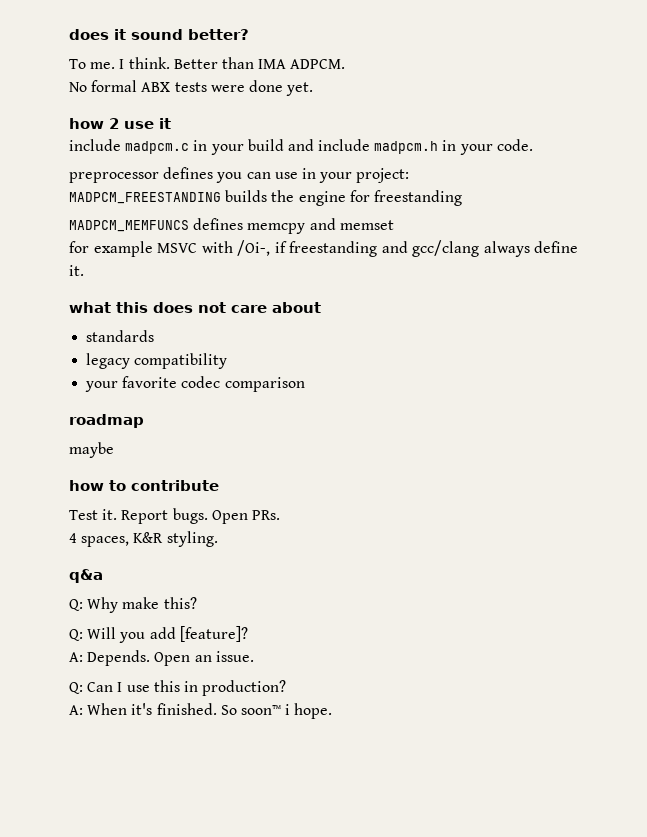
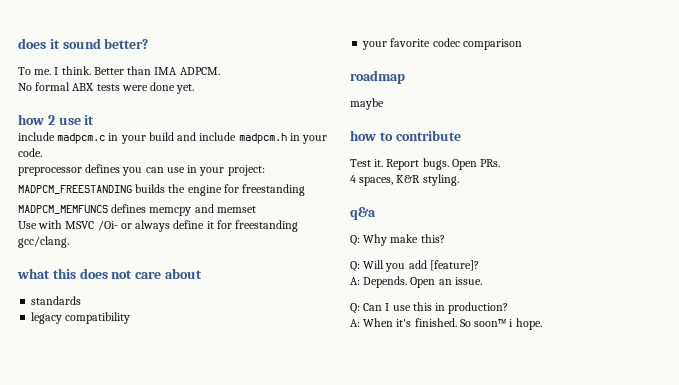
- for example MSVC with /Oi-, if freestanding and gcc/clang always define it.
+ Use with MSVC /Oi- or always define it for freestanding gcc/clang.

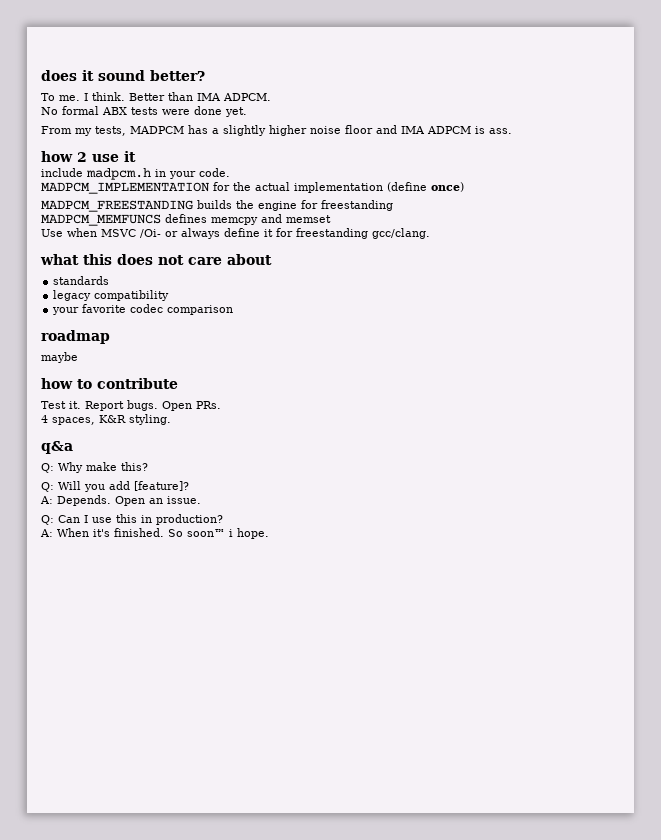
+ From my tests, MADPCM has a slightly higher noise floor and IMA ADPCM is ass.
- include madpcm.c in your build and include madpcm.h in your code.
- preprocessor defines you can use in your project:
+ include madpcm.h in your code.
+ MADPCM_IMPLEMENTATION for the actual implementation (define once)
- Use with MSVC /Oi- or always define it for freestanding gcc/clang.
+ Use when MSVC /Oi- or always define it for freestanding gcc/clang.

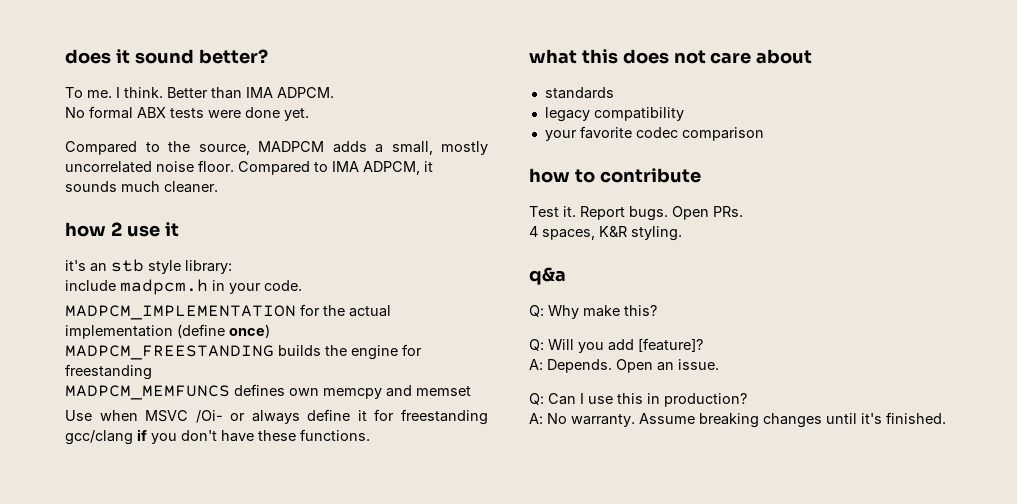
- From my tests, MADPCM has a slightly higher noise floor and IMA ADPCM is ass.
+ Compared to the source, MADPCM adds a small, mostly uncorrelated noise floor. Compared to IMA ADPCM, it sounds much cleaner.
+ it's an stb style library:
- MADPCM_MEMFUNCS defines memcpy and memset
+ MADPCM_MEMFUNCS defines own memcpy and memset
- Use when MSVC /Oi- or always define it for freestanding gcc/clang.
+ Use when MSVC /Oi- or always define it for freestanding gcc/clang if you don't have these functions.
- roadmap
- maybe
- A: When it's finished. So soon™ i hope.
+ A: No warranty. Assume breaking changes until it's finished.

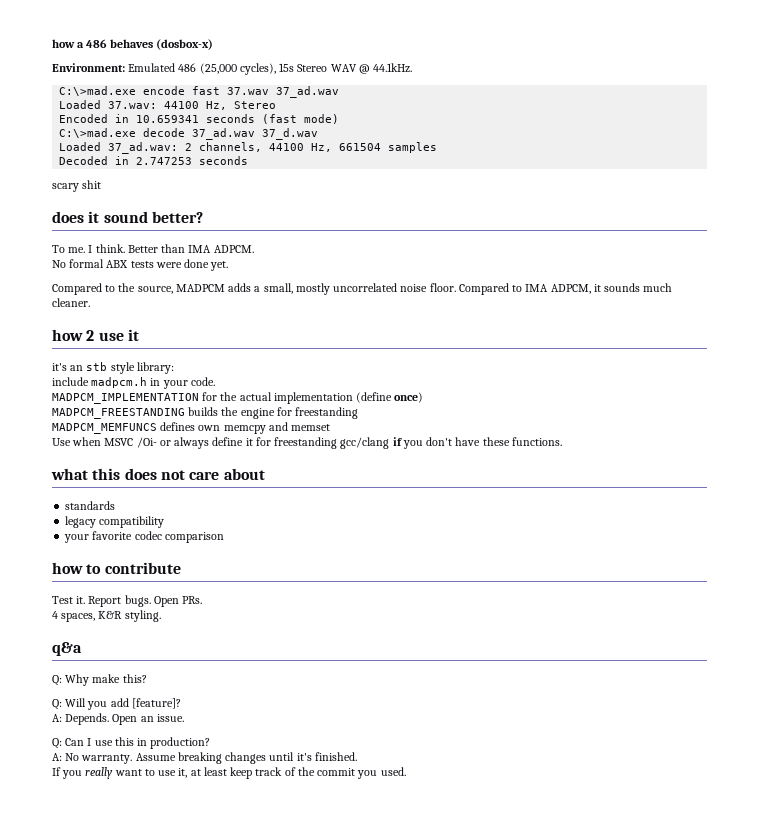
+ how a 486 behaves (dosbox-x)
+ Environment: Emulated 486 (25,000 cycles), 15s Stereo WAV @ 44.1kHz.
+ C:\>mad.exe encode fast 37.wav 37_ad.wav
+ Loaded 37.wav: 44100 Hz, Stereo
+ Encoded in 10.659341 seconds (fast mode)
+ C:\>mad.exe decode 37_ad.wav 37_d.wav
+ Loaded 37_ad.wav: 2 channels, 44100 Hz, 661504 samples
+ Decoded in 2.747253 seconds
+ scary shit
+ If you really want to use it, at least keep track of the commit you used.

